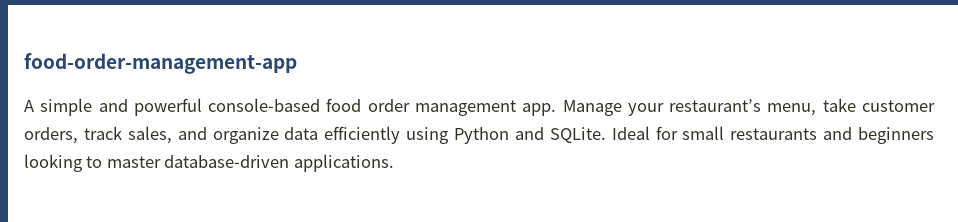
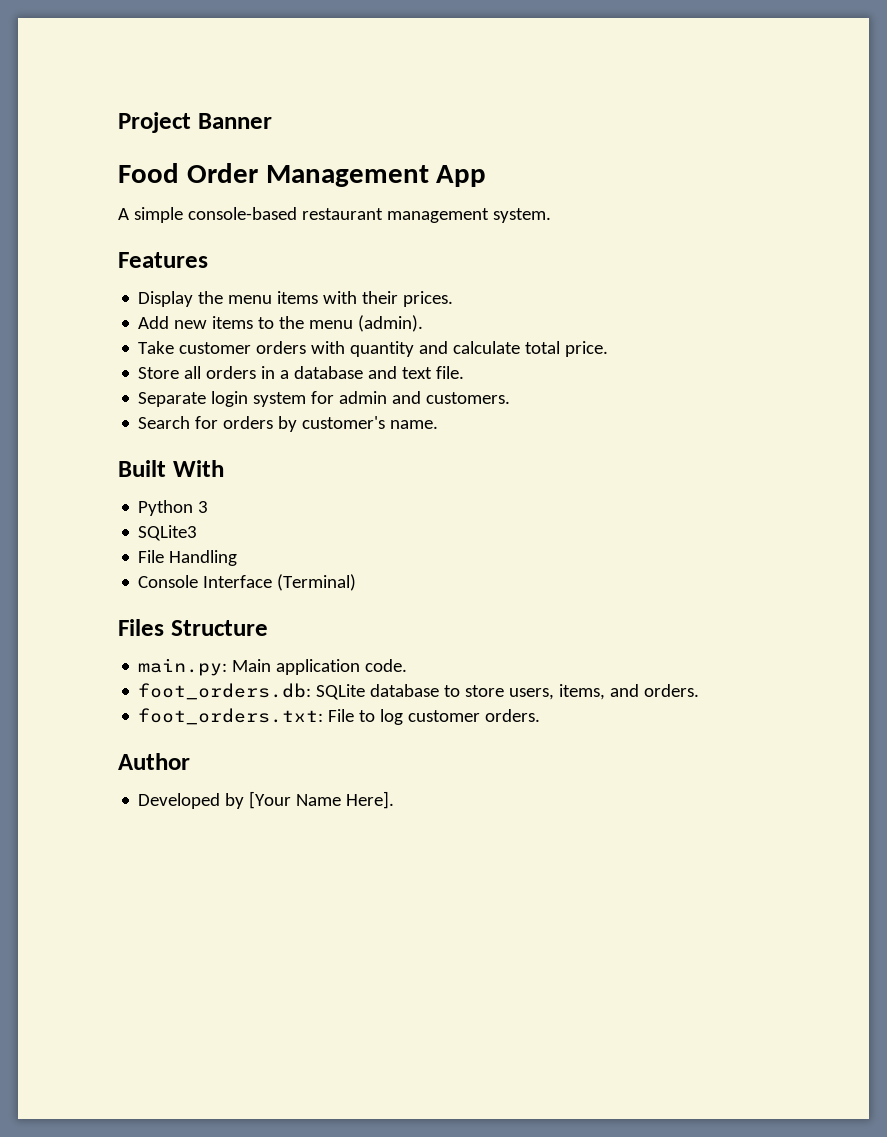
- food-order-management-app
- A simple and powerful console-based food order management app. Manage your restaurant’s menu, take customer orders, track sales, and organize data efficiently using Python and SQLite. Ideal for small restaurants and beginners looking to master database-driven applications.
+ Project Banner
+ Food Order Management App
+ A simple console-based restaurant management system.
+ Features
+ Display the menu items with their prices.
+ Add new items to the menu (admin).
+ Take customer orders with quantity and calculate total price.
+ Store all orders in a database and text file.
+ Separate login system for admin and customers.
+ Search for orders by customer's name.
+ Built With
+ Python 3
+ SQLite3
+ File Handling
+ Console Interface (Terminal)
+ Files Structure
+ main.py: Main application code.
+ foot_orders.db: SQLite database to store users, items, and orders.
+ foot_orders.txt: File to log customer orders.
+ Author
+ Developed by [Your Name Here].

